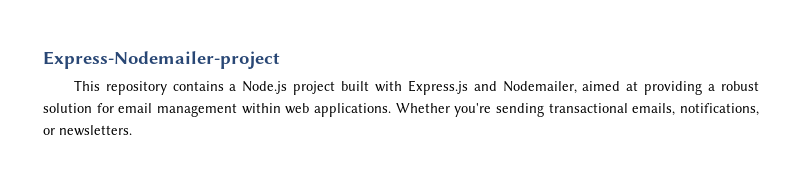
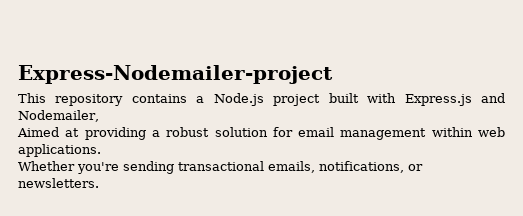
- This repository contains a Node.js project built with Express.js and Nodemailer, aimed at providing a robust solution for email management within web applications. Whether you're sending transactional emails, notifications, or newsletters.
+ This repository contains a Node.js project built with Express.js and Nodemailer,
+ Aimed at providing a robust solution for email management within web applications.
+ Whether you're sending transactional emails, notifications, or newsletters.

